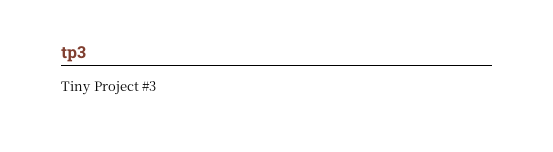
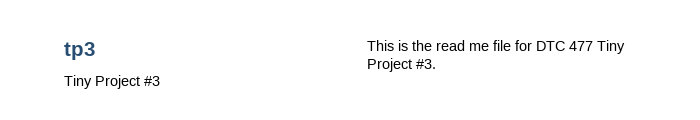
+ This is the read me file for DTC 477 Tiny Project #3.

